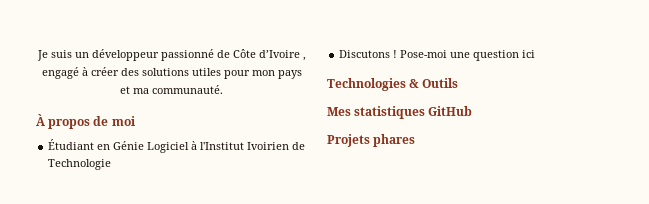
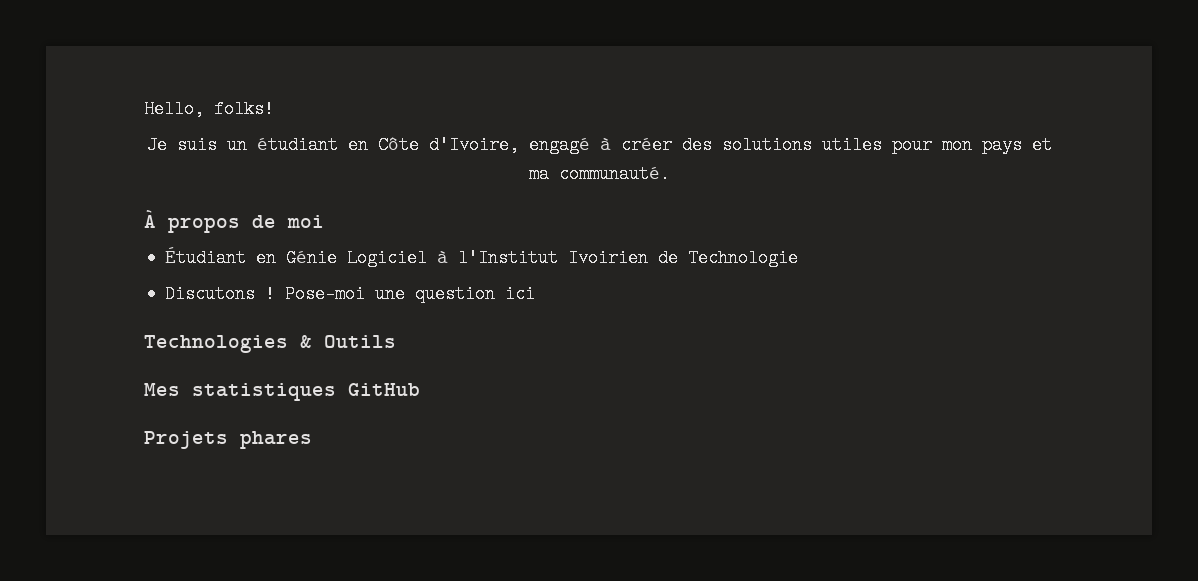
+ Hello, folks!
- Je suis un développeur passionné de Côte d’Ivoire , engagé à créer des solutions utiles pour mon pays et ma communauté.
+ Je suis un étudiant en Côte d'Ivoire, engagé à créer des solutions utiles pour mon pays et ma communauté.

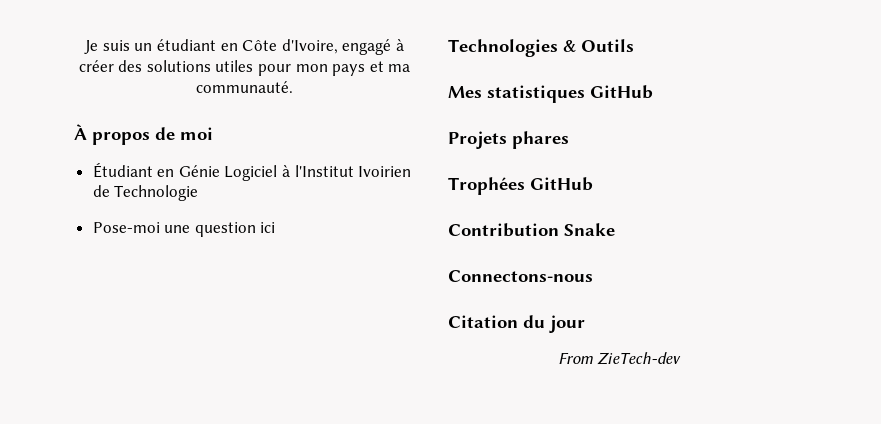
- Hello, folks!
- Discutons !
+ Trophées GitHub
+ Contribution Snake
+ Connectons-nous
+ Citation du jour
+ From ZieTech-dev

